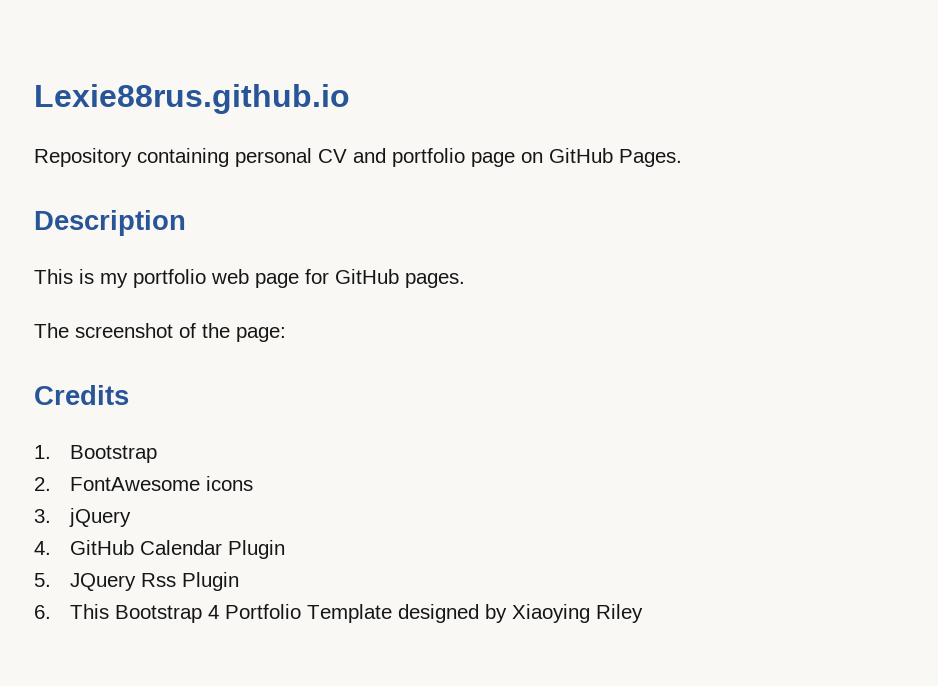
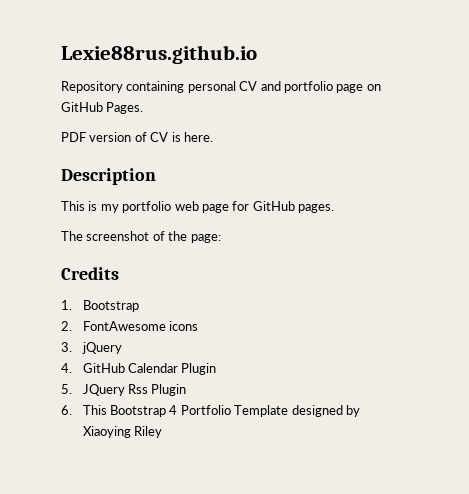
+ PDF version of CV is here.

